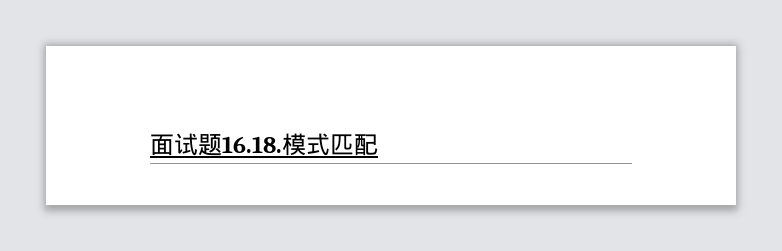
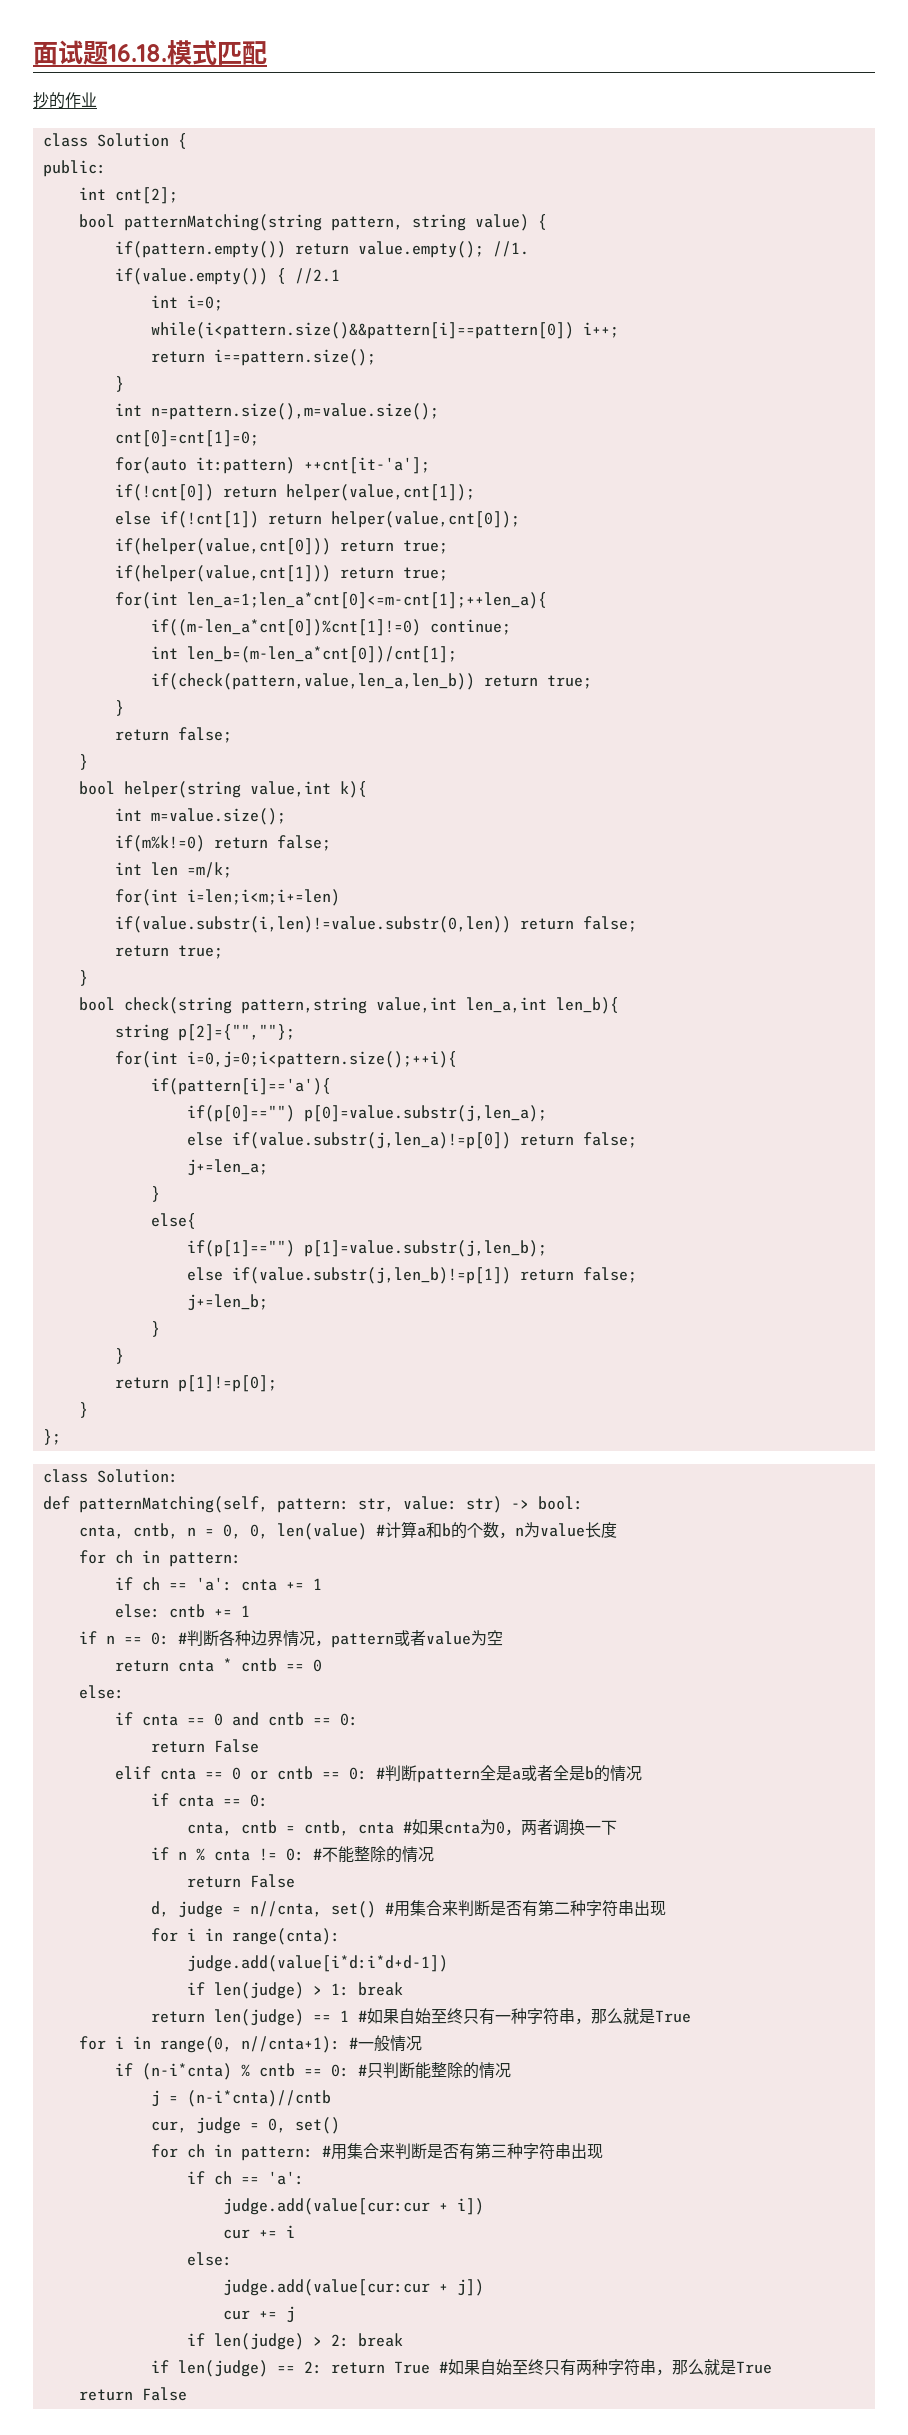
+ 抄的作业
+ class Solution {
+ public:
+ int cnt[2];
+ bool patternMatching(string pattern, string value) {
+ if(pattern.empty()) return value.empty(); //1.
+ if(value.empty()) { //2.1
+ int i=0;
+ while(i<pattern.size()&&pattern[i]==pattern[0]) i++;
+ return i==pattern.size();
+ }
+ int n=pattern.size(),m=value.size();
+ cnt[0]=cnt[1]=0;
+ for(auto it:pattern) ++cnt[it-'a'];
+ if(!cnt[0]) return helper(value,cnt[1]);
+ else if(!cnt[1]) return helper(value,cnt[0]);
+ if(helper(value,cnt[0])) return true;
+ if(helper(value,cnt[1])) return true;
+ for(int len_a=1;len_a*cnt[0]<=m-cnt[1];++len_a){
+ if((m-len_a*cnt[0])%cnt[1]!=0) continue;
+ int len_b=(m-len_a*cnt[0])/cnt[1];
+ if(check(pattern,value,len_a,len_b)) return true;
+ }
+ return false;
+ }
+ bool helper(string value,int k){
+ int m=value.size();
+ if(m%k!=0) return false;
+ int len =m/k;
+ for(int i=len;i<m;i+=len)
+ if(value.substr(i,len)!=value.substr(0,len)) return false;
+ return true;
+ }
+ bool check(string pattern,string value,int len_a,int len_b){
+ string p[2]={"",""};
+ for(int i=0,j=0;i<pattern.size();++i){
+ if(pattern[i]=='a'){
+ if(p[0]=="") p[0]=value.substr(j,len_a);
+ else if(value.substr(j,len_a)!=p[0]) return false;
+ j+=len_a;
+ }
+ else{
+ if(p[1]=="") p[1]=value.substr(j,len_b);
+ else if(value.substr(j,len_b)!=p[1]) return false;
+ j+=len_b;
+ }
+ }
+ return p[1]!=p[0];
+ }
+ };
+ class Solution:
+ def patternMatching(self, pattern: str, value: str) -> bool:
+ cnta, cntb, n = 0, 0, len(value) #计算a和b的个数，n为value长度
+ for ch in pattern:
+ if ch == 'a': cnta += 1
+ else: cntb += 1
+ if n == 0: #判断各种边界情况，pattern或者value为空
+ return cnta * cntb == 0
+ else:
+ if cnta == 0 and cntb == 0:
+ return False
+ elif cnta == 0 or cntb == 0: #判断pattern全是a或者全是b的情况
+ if cnta == 0:
+ cnta, cntb = cntb, cnta #如果cnta为0，两者调换一下
+ if n % cnta != 0: #不能整除的情况
+ return False
+ d, judge = n//cnta, set() #用集合来判断是否有第二种字符串出现
+ for i in range(cnta):
+ judge.add(value[i*d:i*d+d-1])
+ if len(judge) > 1: break
+ return len(judge) == 1 #如果自始至终只有一种字符串，那么就是True
+ for i in range(0, n//cnta+1): #一般情况
+ if (n-i*cnta) % cntb == 0: #只判断能整除的情况
+ j = (n-i*cnta)//cntb
+ cur, judge = 0, set()
+ for ch in pattern: #用集合来判断是否有第三种字符串出现
+ if ch == 'a':
+ judge.add(value[cur:cur + i])
+ cur += i
+ else:
+ judge.add(value[cur:cur + j])
+ cur += j
+ if len(judge) > 2: break
+ if len(judge) == 2: return True #如果自始至终只有两种字符串，那么就是True
+ return False

